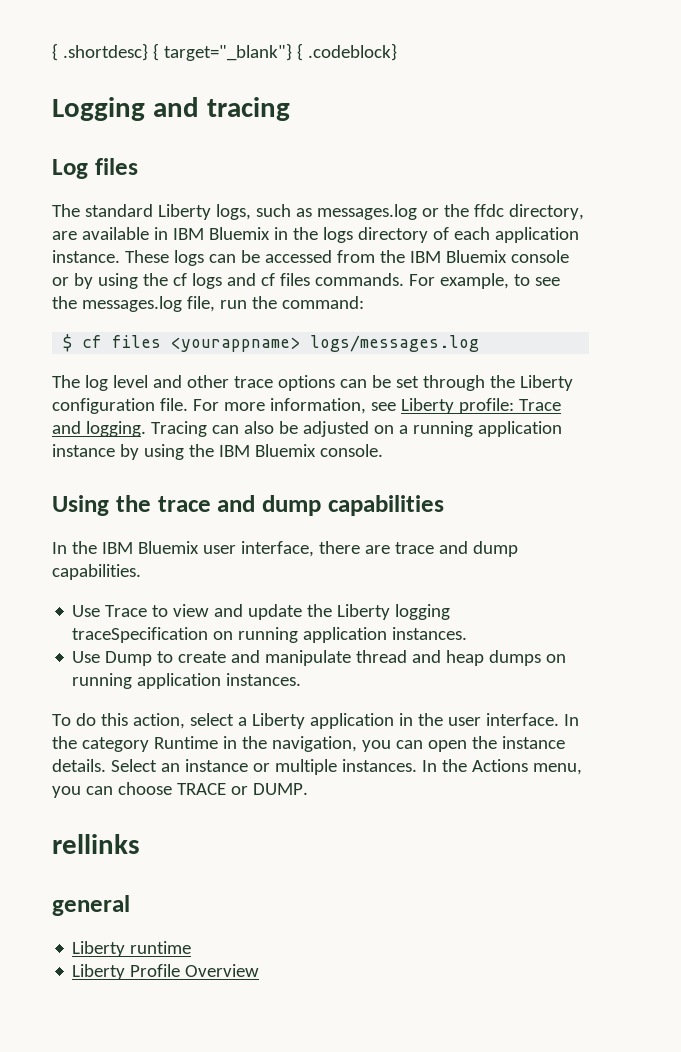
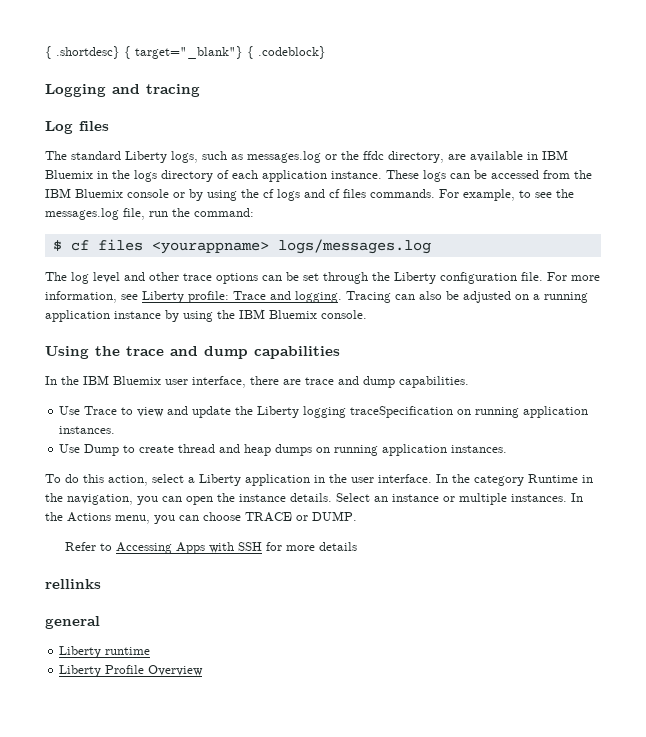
- Use Dump to create and manipulate thread and heap dumps on running application instances.
+ Use Dump to create thread and heap dumps on running application instances.
+ Refer to Accessing Apps with SSH for more details

